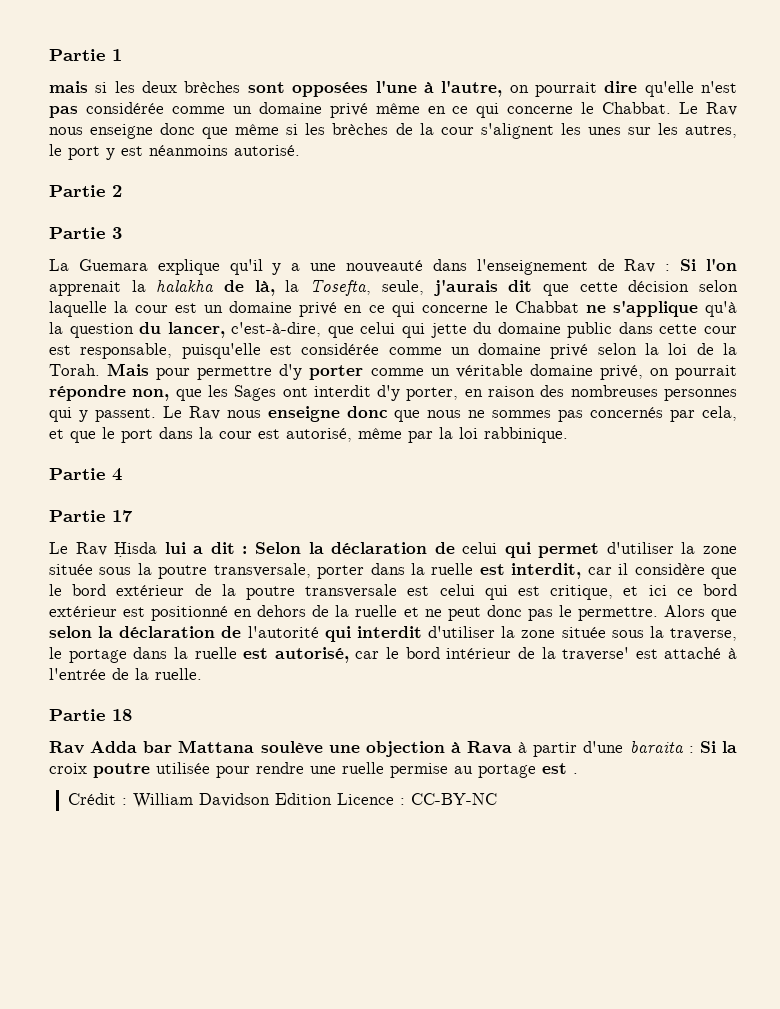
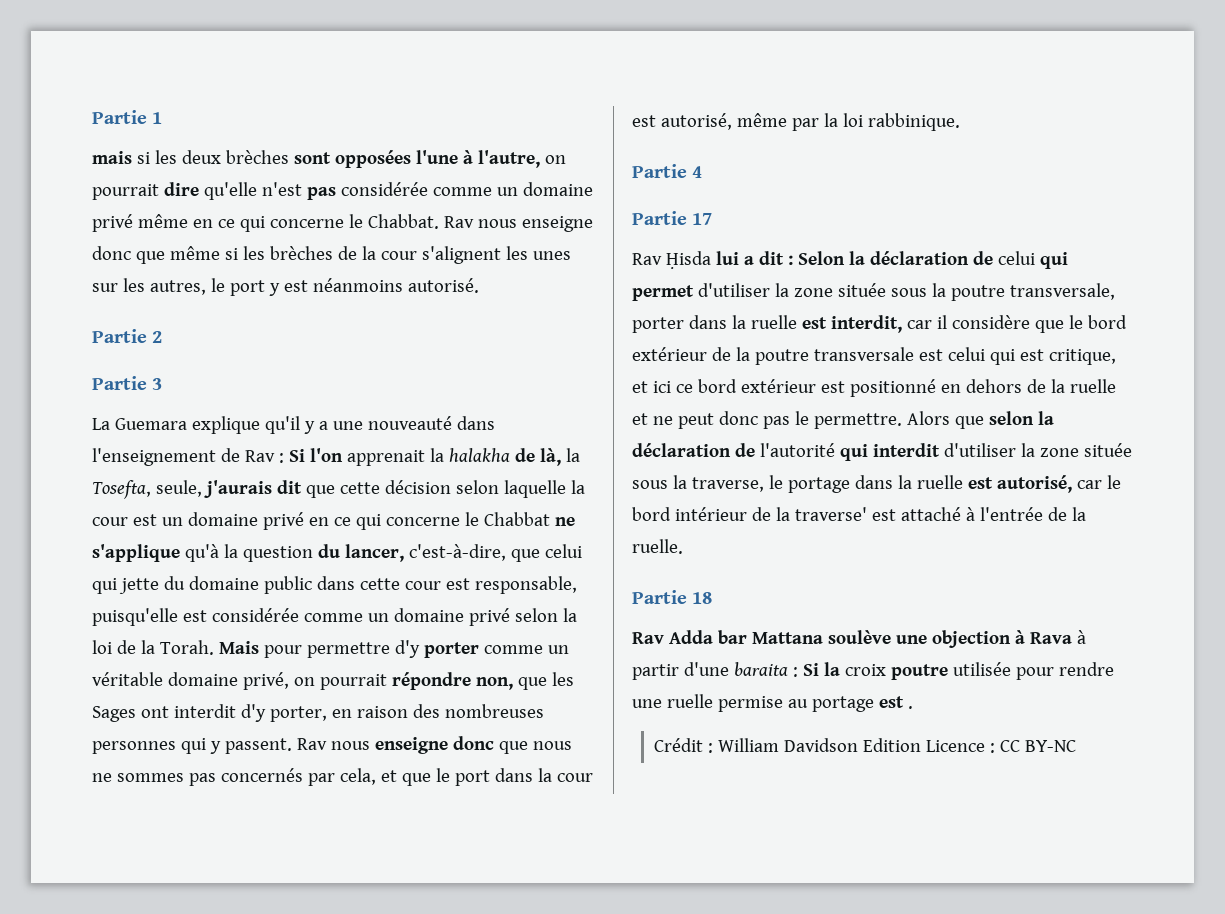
- Le Rav nous enseigne donc que même si les brèches de la cour s'alignent les unes sur les autres, le port y est néanmoins autorisé.
+ Rav nous enseigne donc que même si les brèches de la cour s'alignent les unes sur les autres, le port y est néanmoins autorisé.
- Le Rav nous enseigne donc que nous ne sommes pas concernés par cela, et que le port dans la cour est autorisé, même par la loi rabbinique.
+ Rav nous enseigne donc que nous ne sommes pas concernés par cela, et que le port dans la cour est autorisé, même par la loi rabbinique.
- Le Rav Ḥisda lui a dit :
+ Rav Ḥisda lui a dit :
- Crédit : William Davidson Edition Licence : CC-BY-NC
+ Crédit : William Davidson Edition Licence : CC BY-NC

